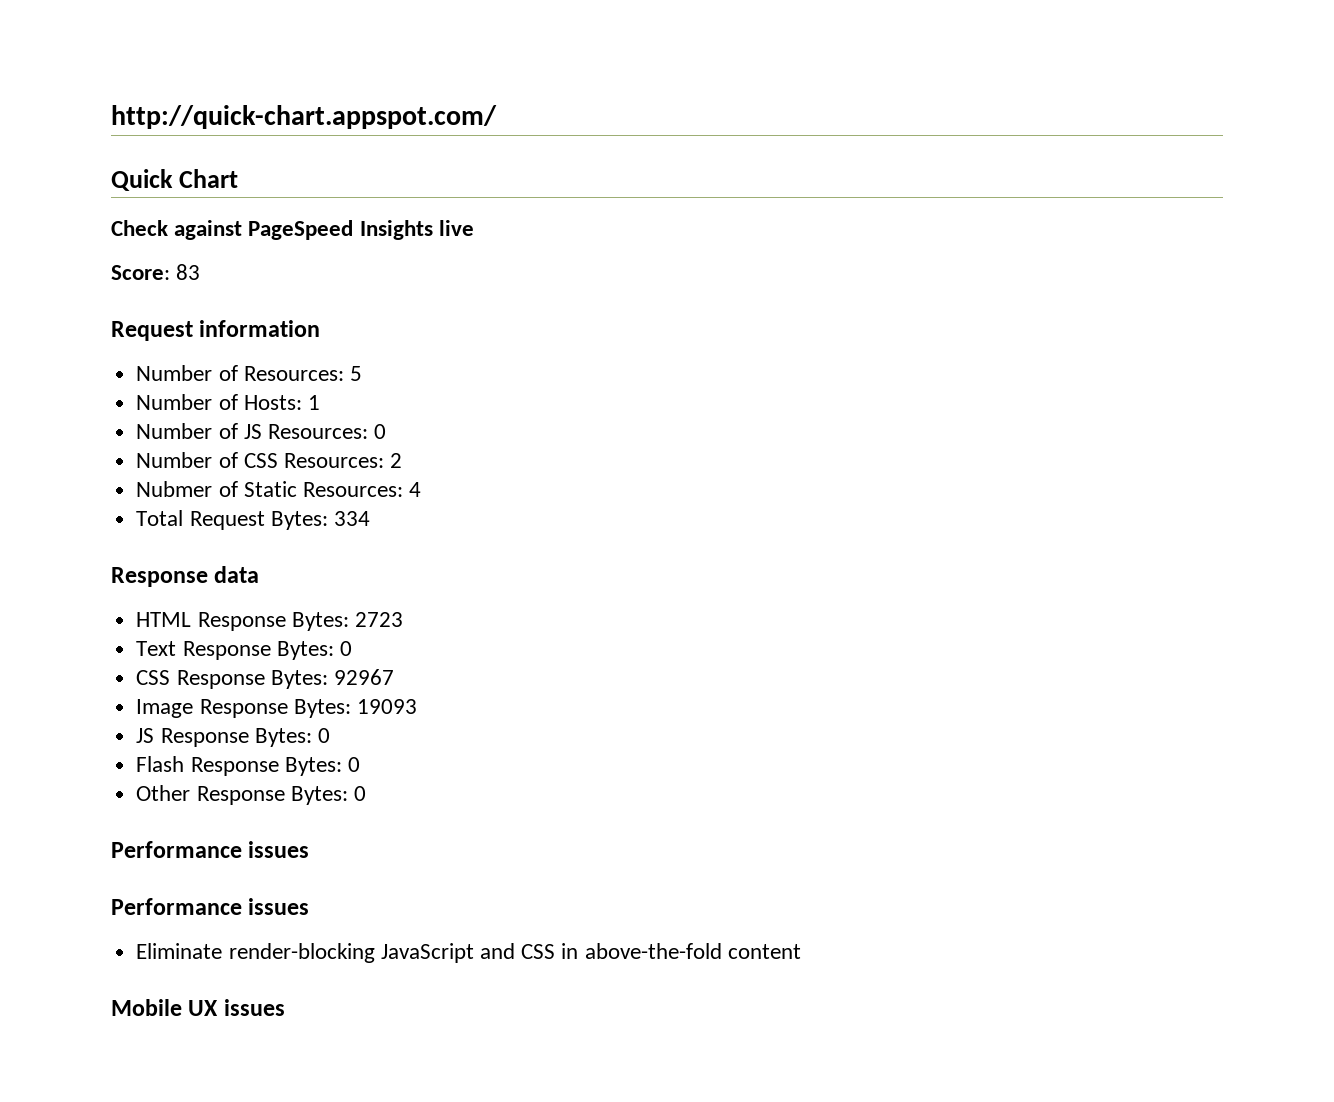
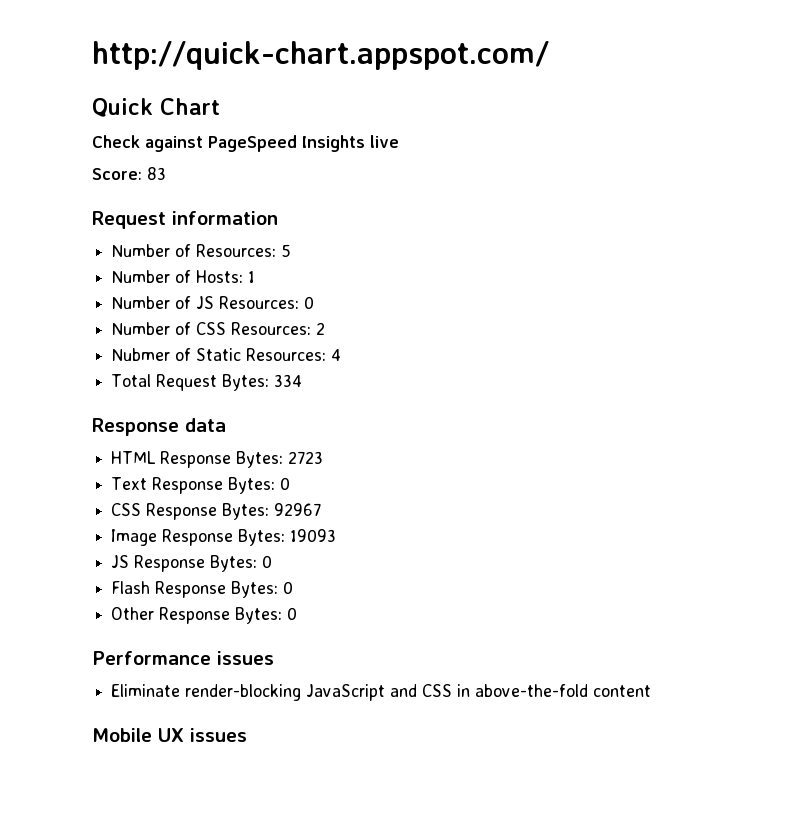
  Other Response Bytes: 0
- Performance issues

